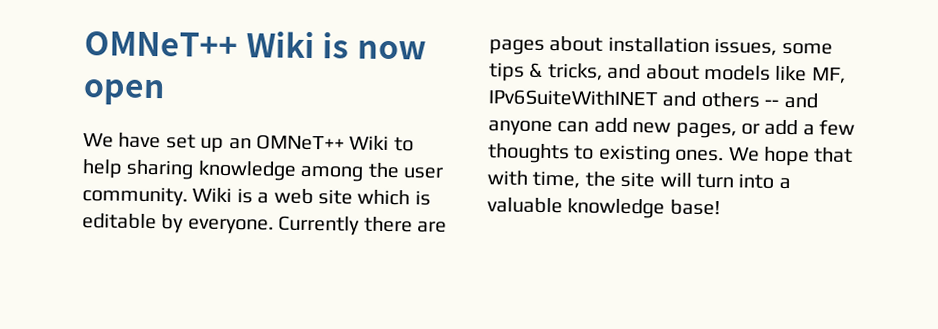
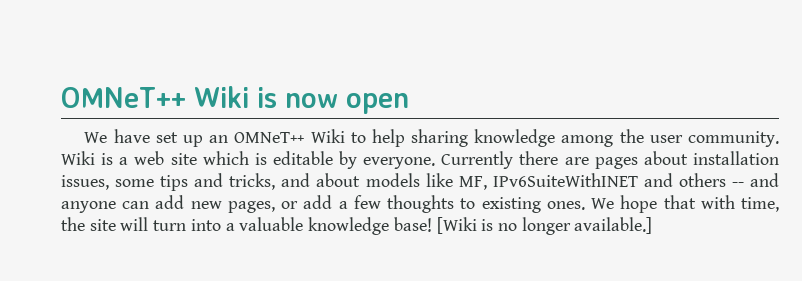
- Currently there are pages about installation issues, some tips & tricks, and about models like MF, IPv6SuiteWithINET and others -- and anyone can add new pages, or add a few thoughts to existing ones.
+ Currently there are pages about installation issues, some tips and tricks, and about models like MF, IPv6SuiteWithINET and others -- and anyone can add new pages, or add a few thoughts to existing ones.
+ [Wiki is no longer available.]

